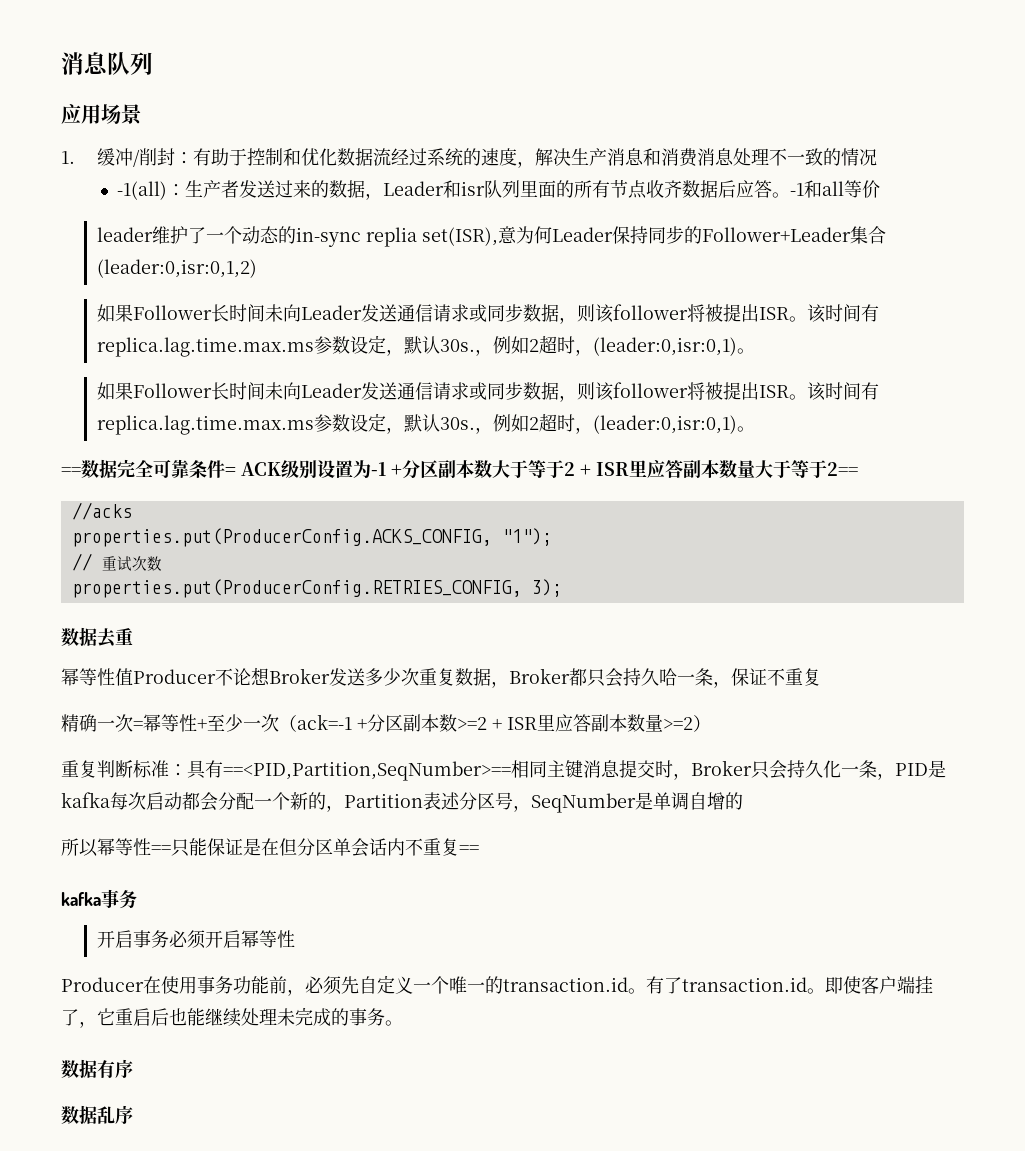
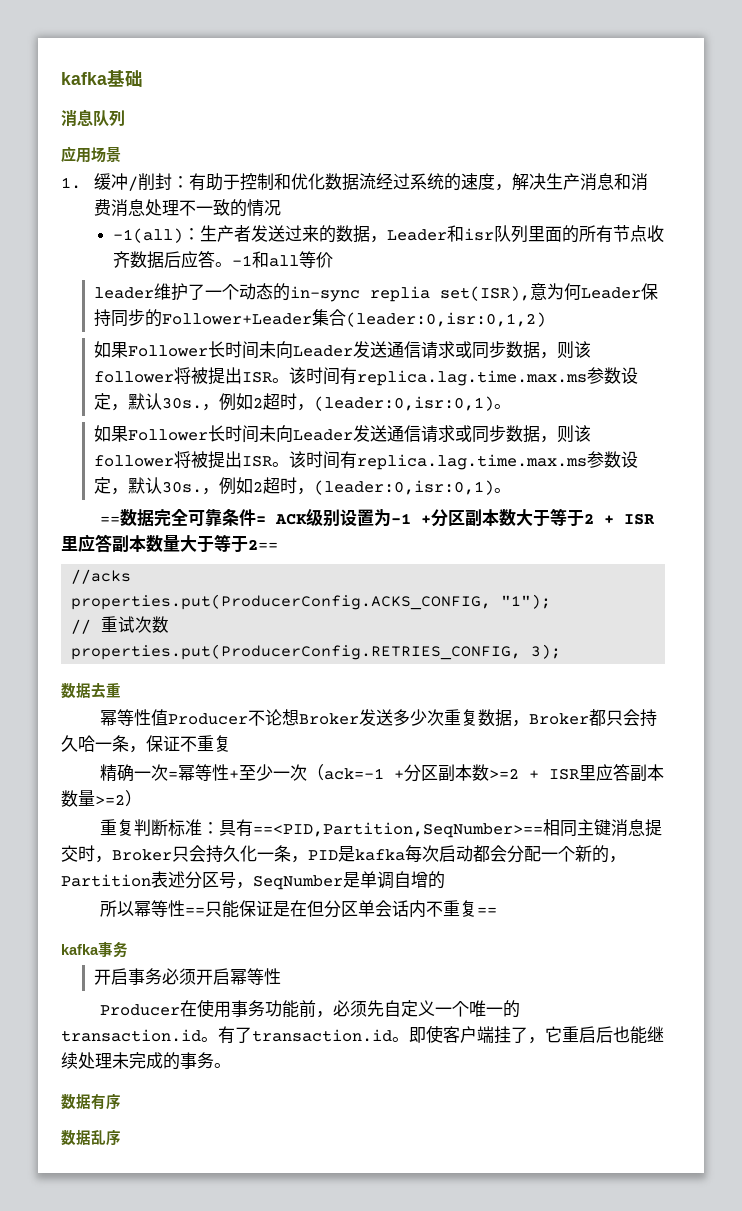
+ kafka基础

